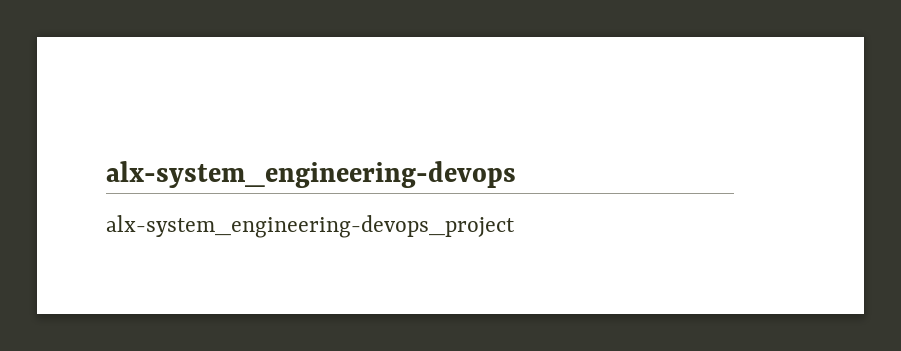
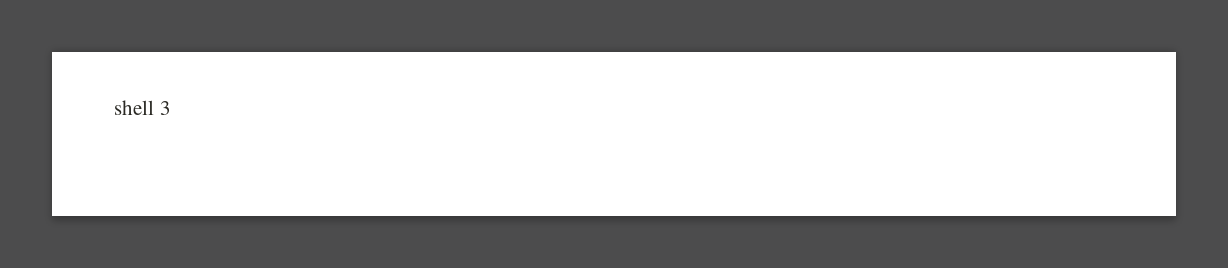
- alx-system_engineering-devops
- alx-system_engineering-devops_project
+ shell 3

